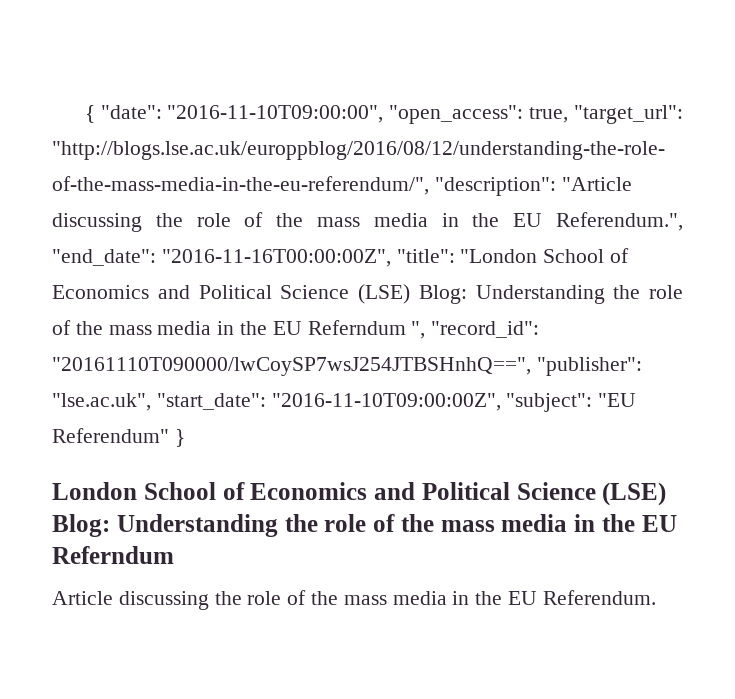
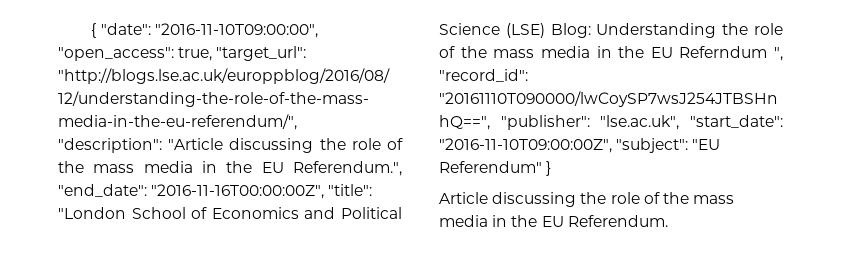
- London School of Economics and Political Science (LSE) Blog: Understanding the role of the mass media in the EU Referndum

